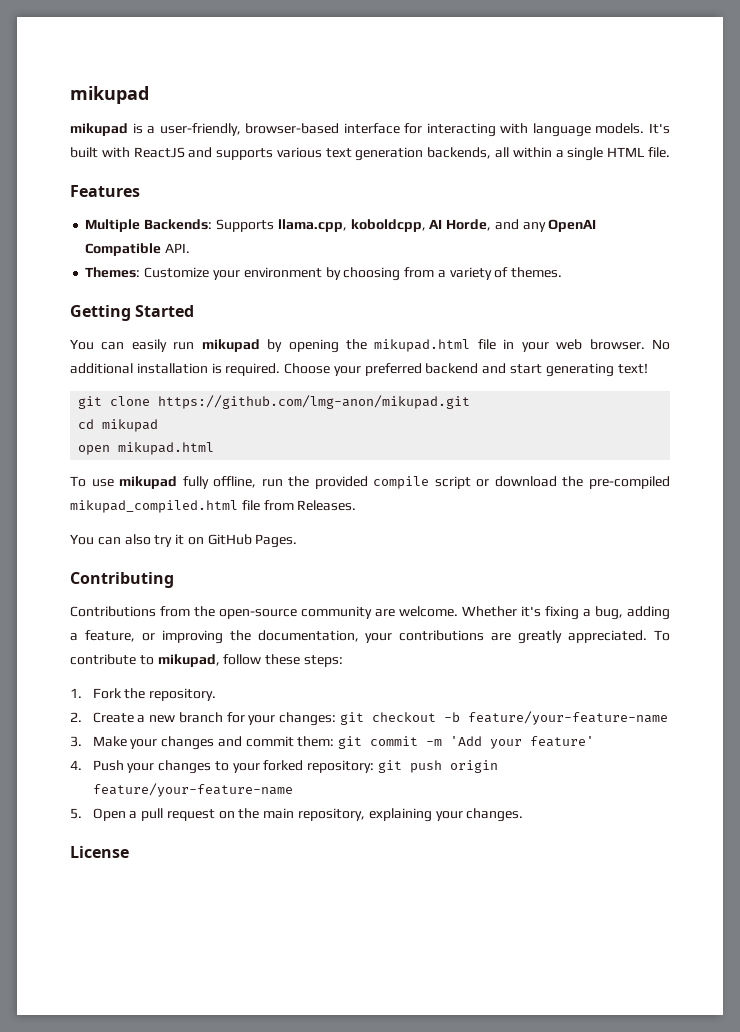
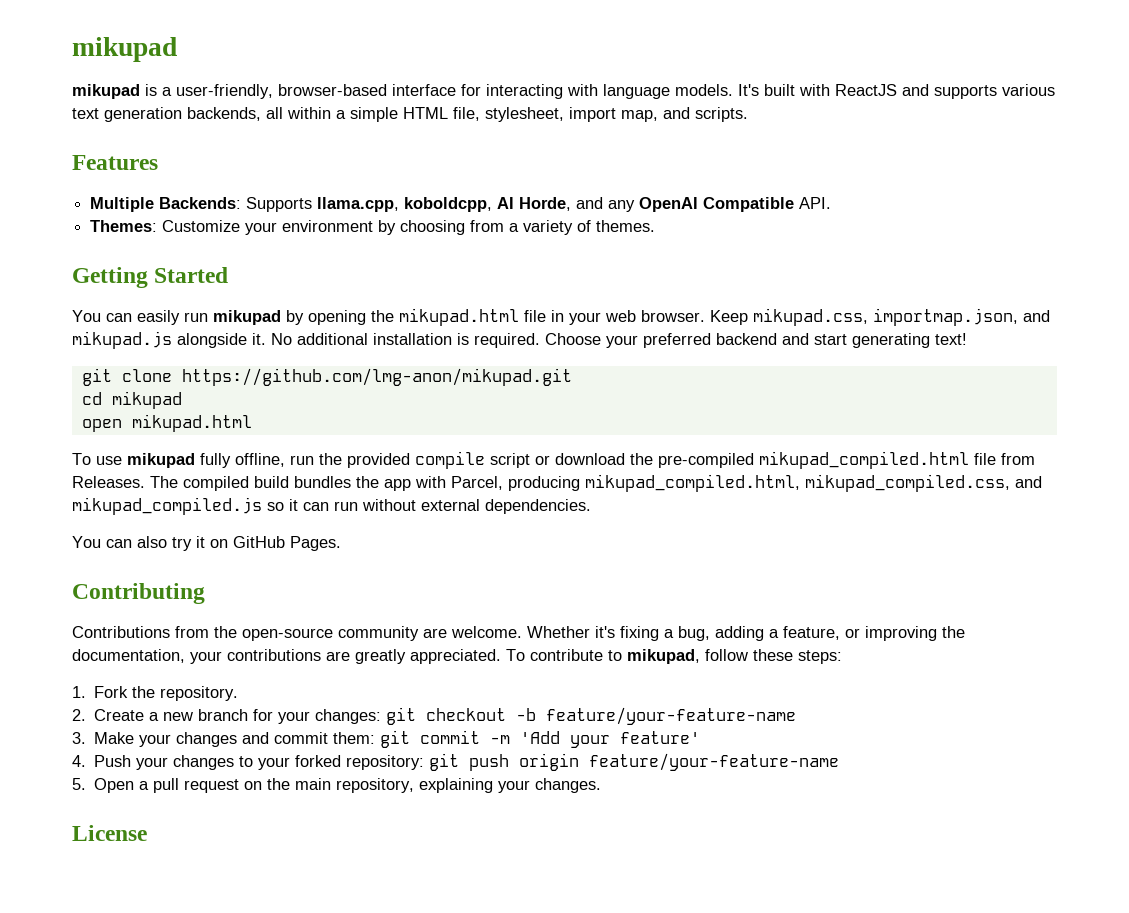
- It's built with ReactJS and supports various text generation backends, all within a single HTML file.
+ It's built with ReactJS and supports various text generation backends, all within a simple HTML file, stylesheet, import map, and scripts.
+ Keep mikupad.css, importmap.json, and mikupad.js alongside it.
+ The compiled build bundles the app with Parcel, producing mikupad_compiled.html, mikupad_compiled.css, and mikupad_compiled.js so it can run without external dependencies.

